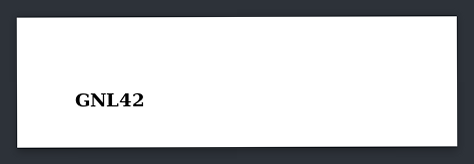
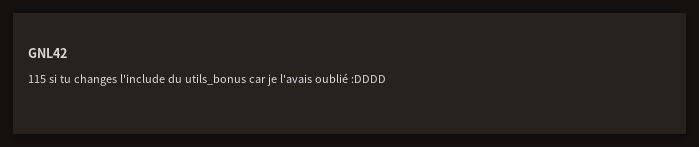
+ 115 si tu changes l'include du utils_bonus car je l'avais oublié :DDDD

